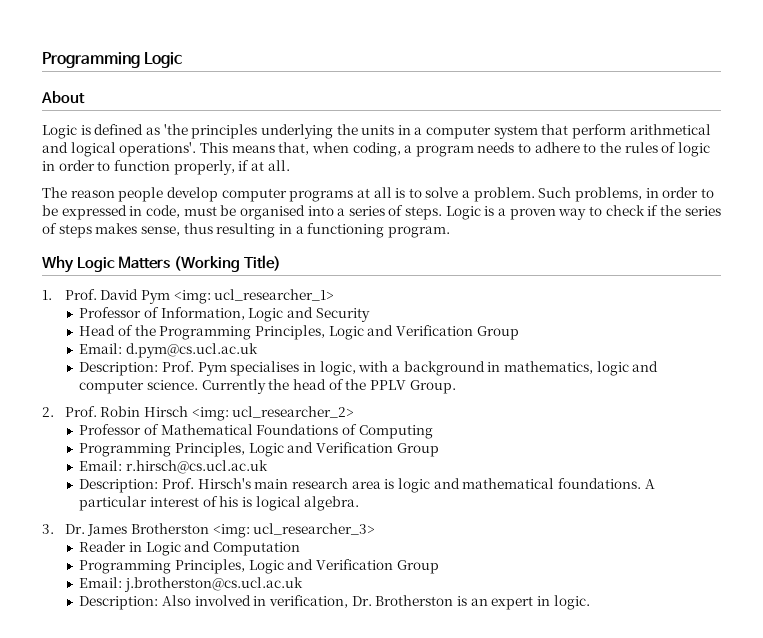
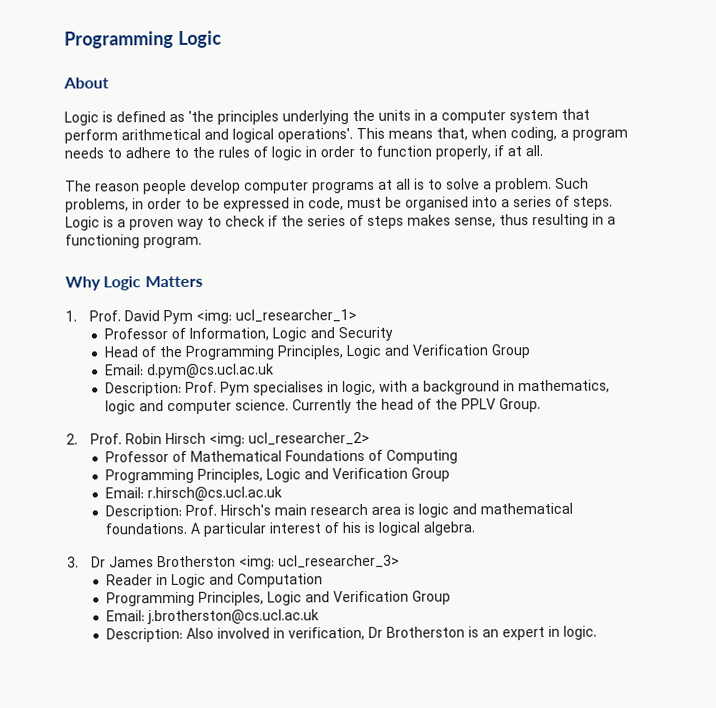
- Why Logic Matters (Working Title)
+ Why Logic Matters
- 3. Dr. James Brotherston <img: ucl_researcher_3>
+ 3. Dr James Brotherston <img: ucl_researcher_3>
- Description: Also involved in verification, Dr. Brotherston is an expert in logic.
+ Description: Also involved in verification, Dr Brotherston is an expert in logic.

